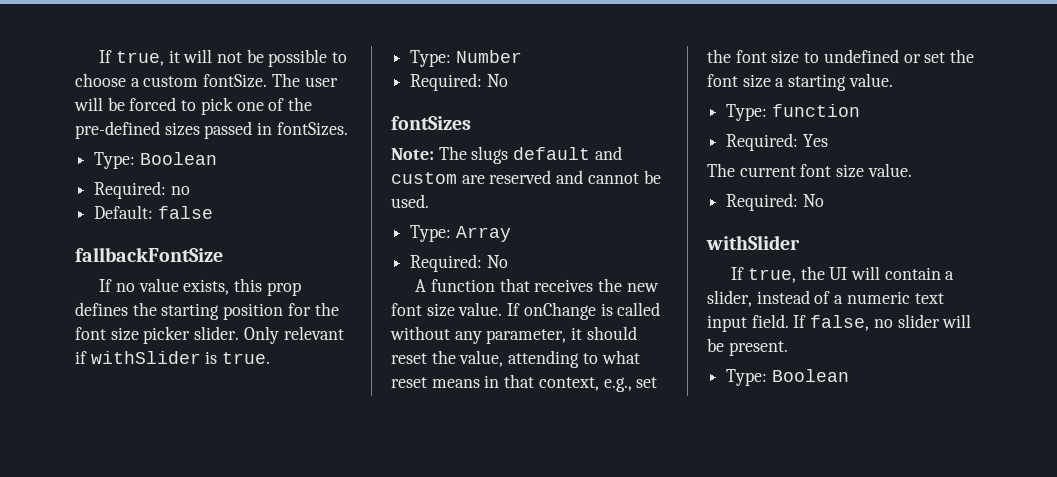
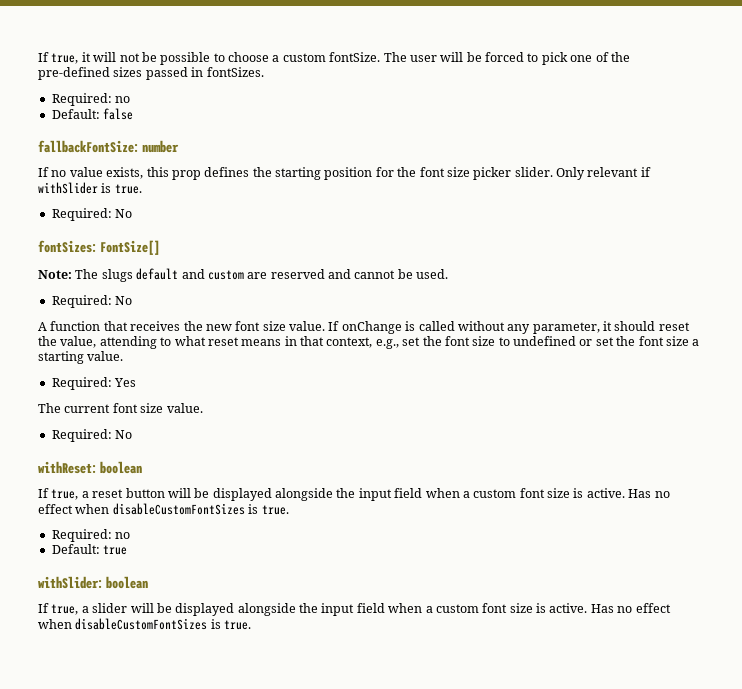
  The user will be forced to pick one of the pre-defined sizes passed in fontSizes.
- Type: Boolean
- fallbackFontSize
+ fallbackFontSize: number
  Only relevant if withSlider is true.
- Type: Number
  Required: No
- fontSizes
+ fontSizes: FontSize[]
- Type: Array
- Type: function
  The current font size value.
  Required: No
- withSlider
- If true, the UI will contain a slider, instead of a numeric text input field. If false, no slider will be present.
- Type: Boolean
+ withReset: boolean
+ If true, a reset button will be displayed alongside the input field when a custom font size is active. Has no effect when disableCustomFontSizes is true.
+ Required: no
+ Default: true
+ withSlider: boolean
+ If true, a slider will be displayed alongside the input field when a custom font size is active. Has no effect when disableCustomFontSizes is true.

